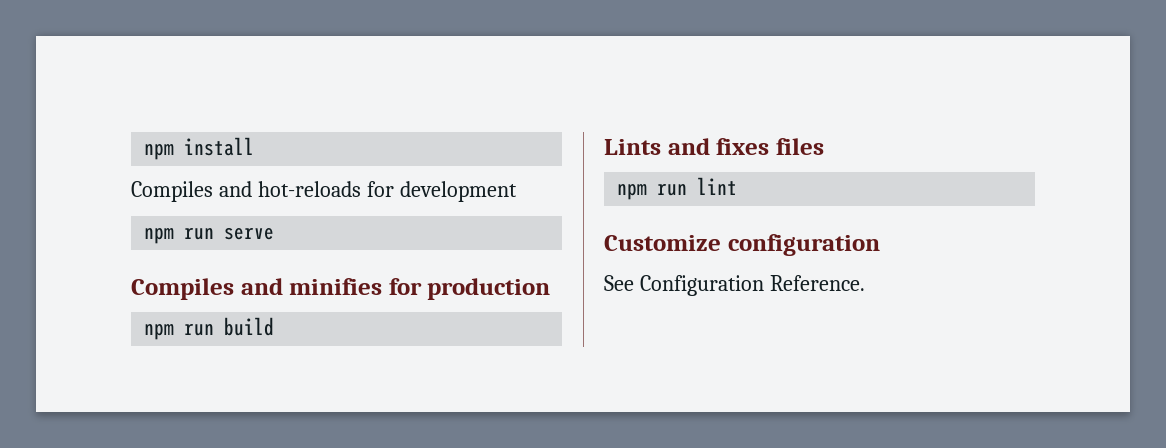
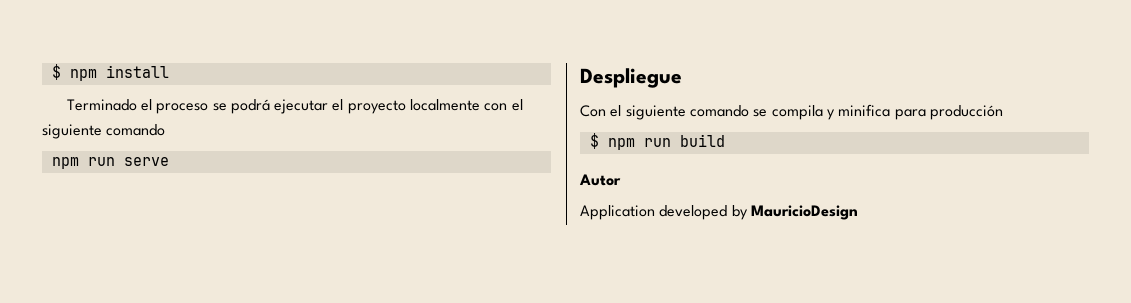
- npm install
+ $ npm install
- Compiles and hot-reloads for development
+ Terminado el proceso se podrá ejecutar el proyecto localmente con el siguiente comando
  npm run serve
- Compiles and minifies for production
- npm run build
- Lints and fixes files
- npm run lint
- Customize configuration
- See Configuration Reference.
+ Despliegue
+ Con el siguiente comando se compila y minifica para producción
+ $ npm run build
+ Autor
+ Application developed by MauricioDesign

